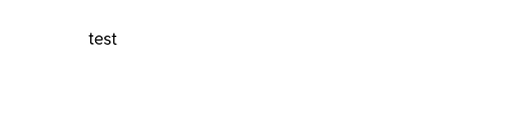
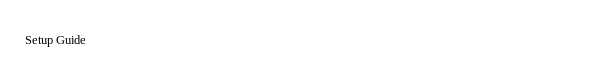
- test
+ Setup Guide

